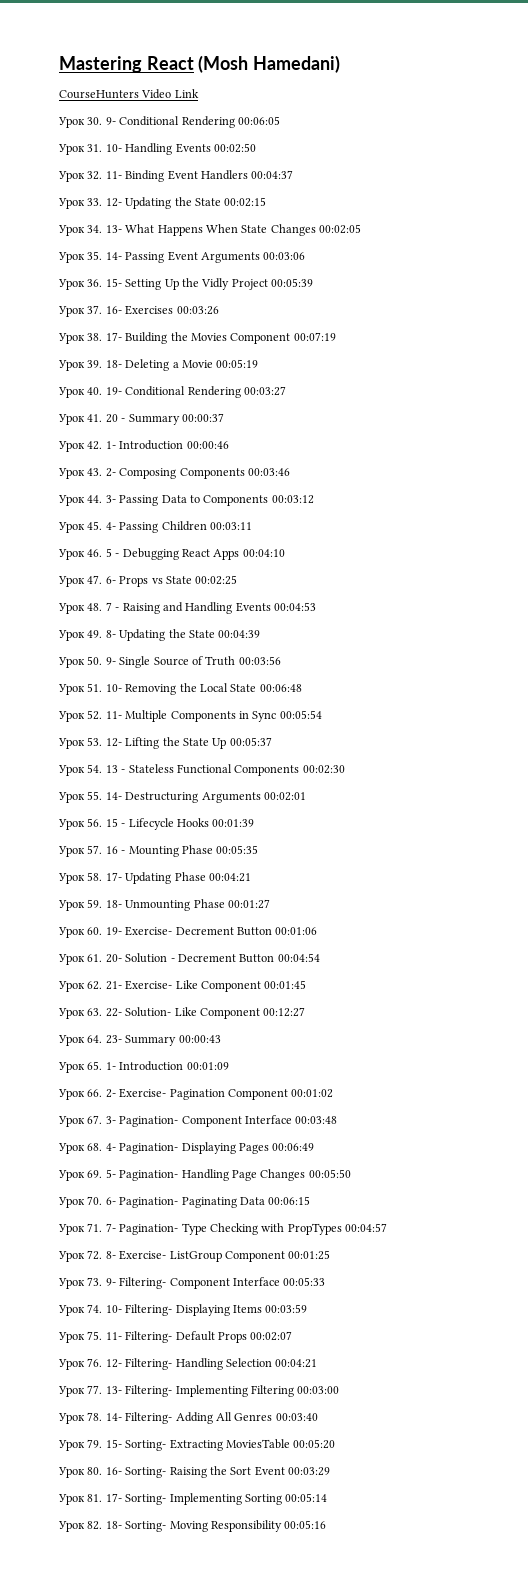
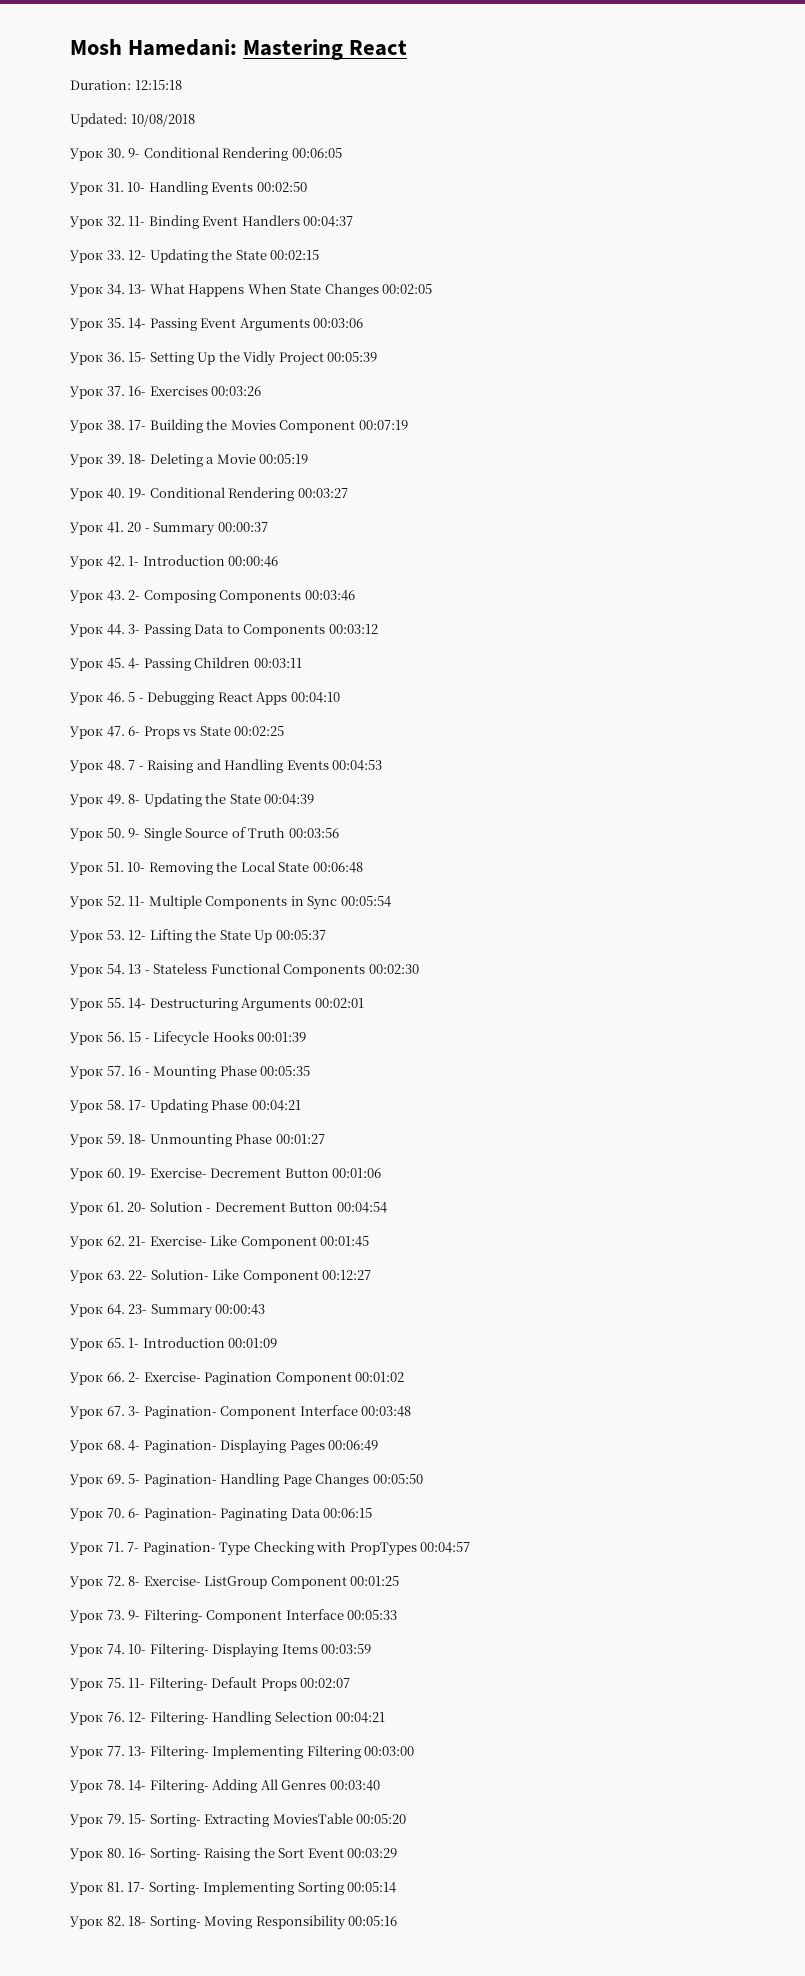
- Mastering React (Mosh Hamedani)
- CourseHunters Video Link
+ Mosh Hamedani: Mastering React
+ Duration: 12:15:18
+ Updated: 10/08/2018

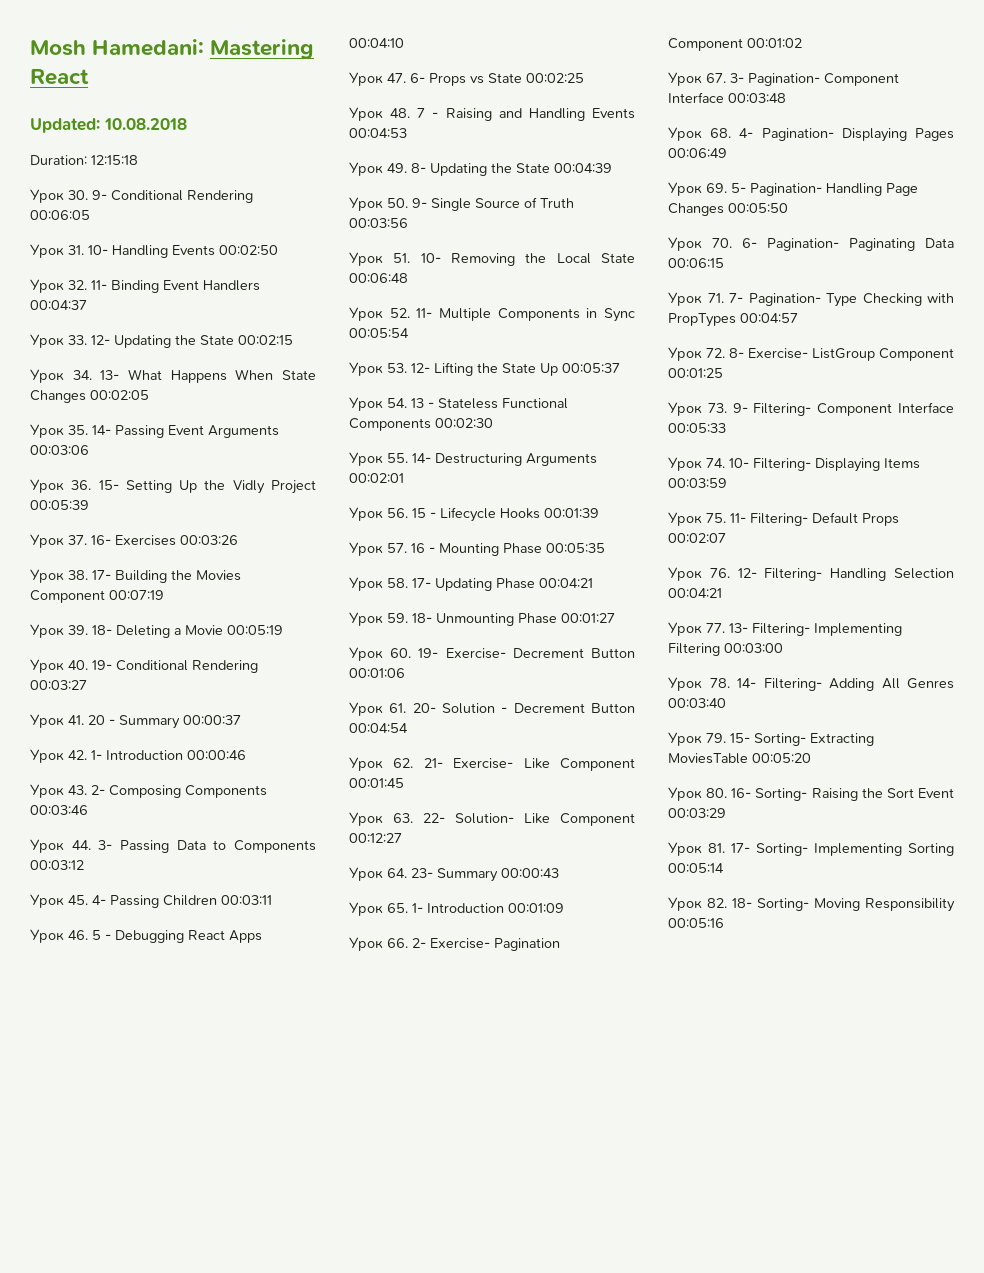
+ Updated: 10.08.2018
- Updated: 10/08/2018

